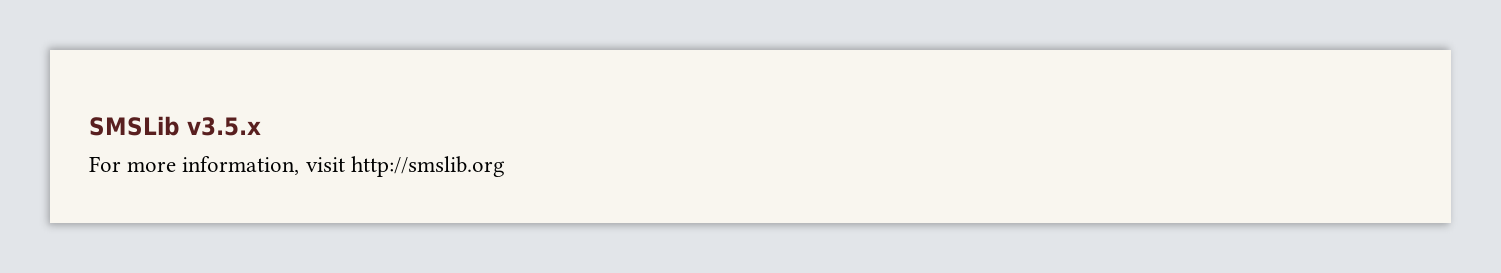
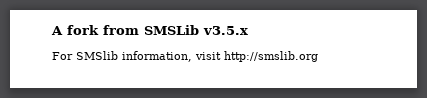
- SMSLib v3.5.x
+ A fork from SMSLib v3.5.x
- For more information, visit http://smslib.org
+ For SMSlib information, visit http://smslib.org

